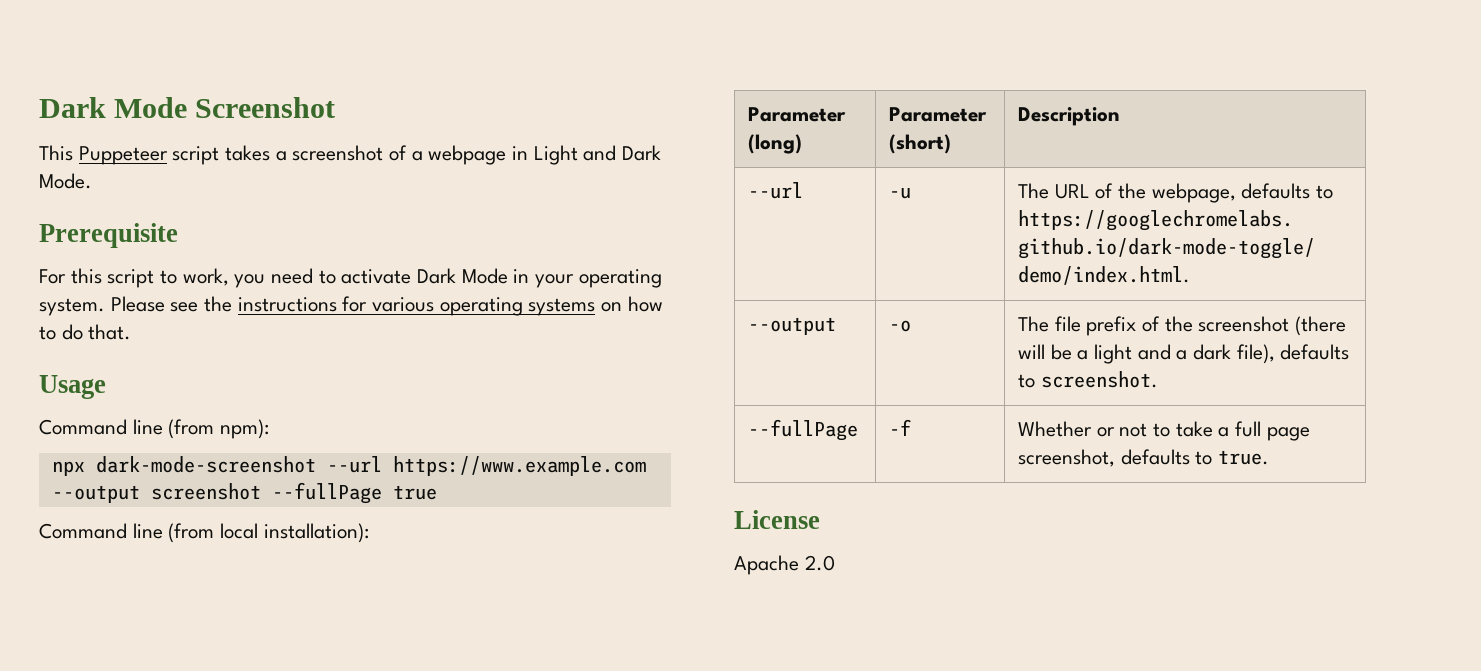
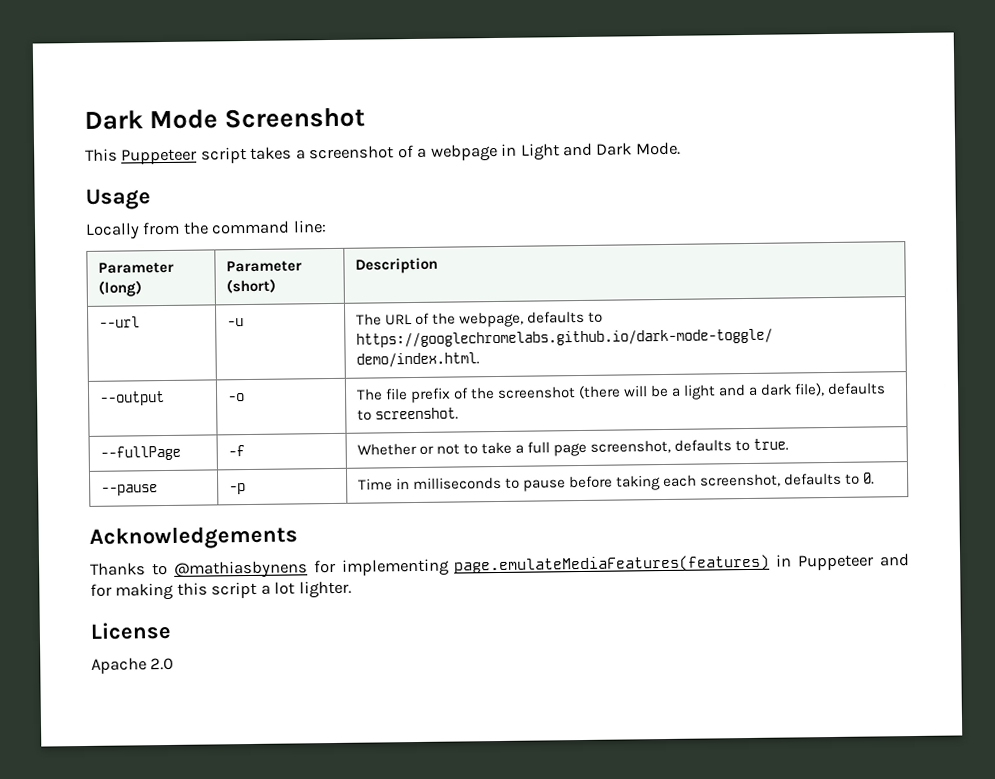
- Prerequisite
- For this script to work, you need to activate Dark Mode in your operating system. Please see the instructions for various operating systems on how to do that.
  Usage
- Command line (from npm):
- npx dark-mode-screenshot --url https://www.example.com --output screenshot --fullPage true
- Command line (from local installation):
+ Locally from the command line:
+ --pause | -p | Time in milliseconds to pause before taking each screenshot, defaults to 0.
+ Acknowledgements
+ Thanks to @mathiasbynens for implementing page.emulateMediaFeatures(features) in Puppeteer and for making this script a lot lighter.

